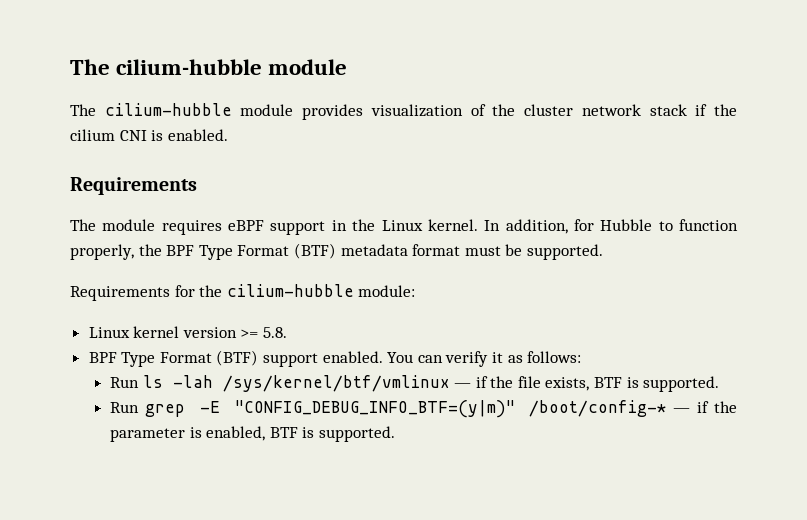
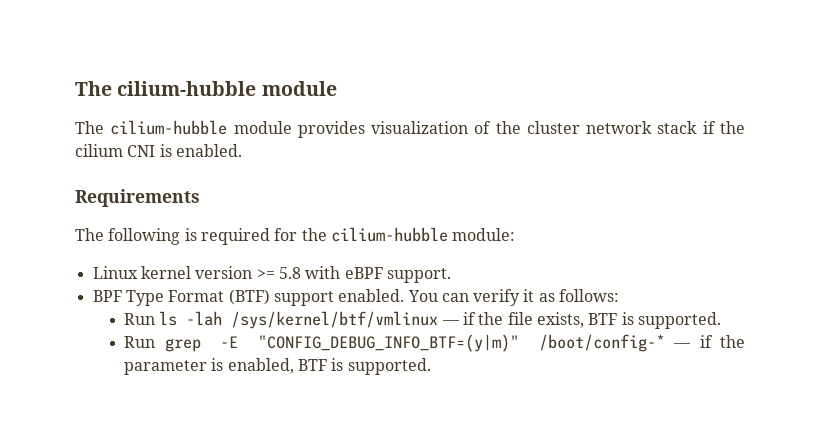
- The module requires eBPF support in the Linux kernel. In addition, for Hubble to function properly, the BPF Type Format (BTF) metadata format must be supported.
- Requirements for the cilium-hubble module:
+ The following is required for the cilium-hubble module:
- Linux kernel version >= 5.8.
+ Linux kernel version >= 5.8 with eBPF support.

